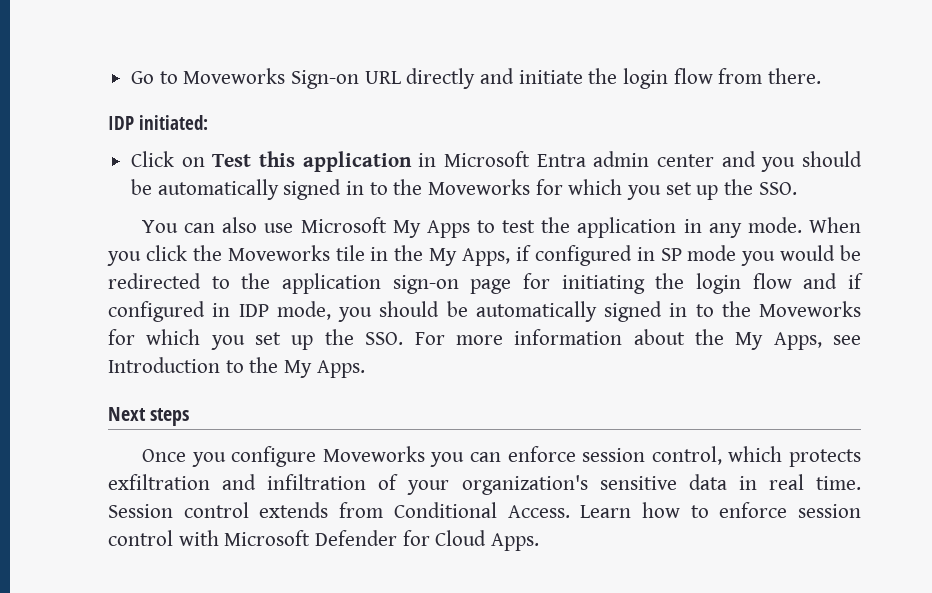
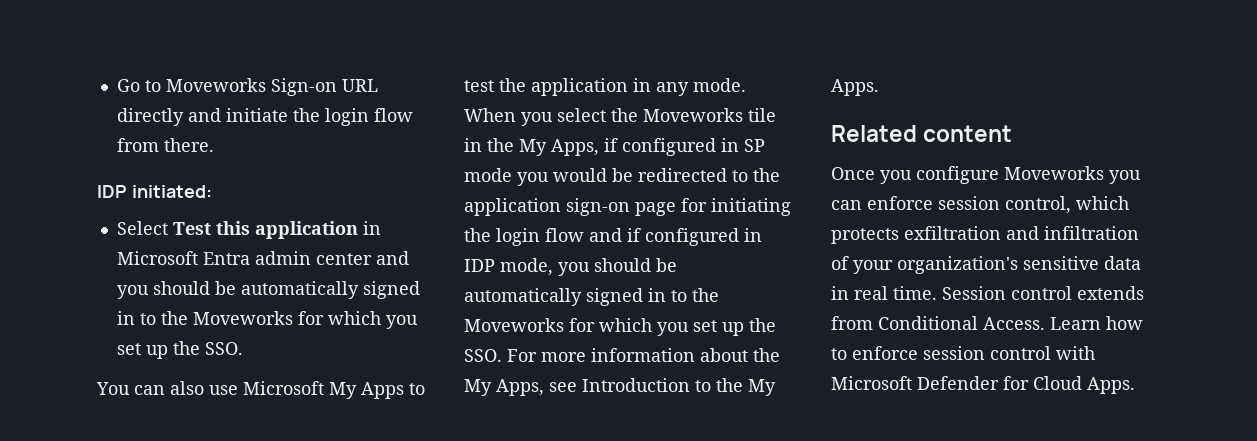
- Click on Test this application in Microsoft Entra admin center and you should be automatically signed in to the Moveworks for which you set up the SSO.
+ Select Test this application in Microsoft Entra admin center and you should be automatically signed in to the Moveworks for which you set up the SSO.
- When you click the Moveworks tile in the My Apps, if configured in SP mode you would be redirected to the application sign-on page for initiating the login flow and if configured in IDP mode, you should be automatically signed in to the Moveworks for which you set up the SSO. For more information about the My Apps, see Introduction to the My Apps.
+ When you select the Moveworks tile in the My Apps, if configured in SP mode you would be redirected to the application sign-on page for initiating the login flow and if configured in IDP mode, you should be automatically signed in to the Moveworks for which you set up the SSO. For more information about the My Apps, see Introduction to the My Apps.
- Next steps
+ Related content

